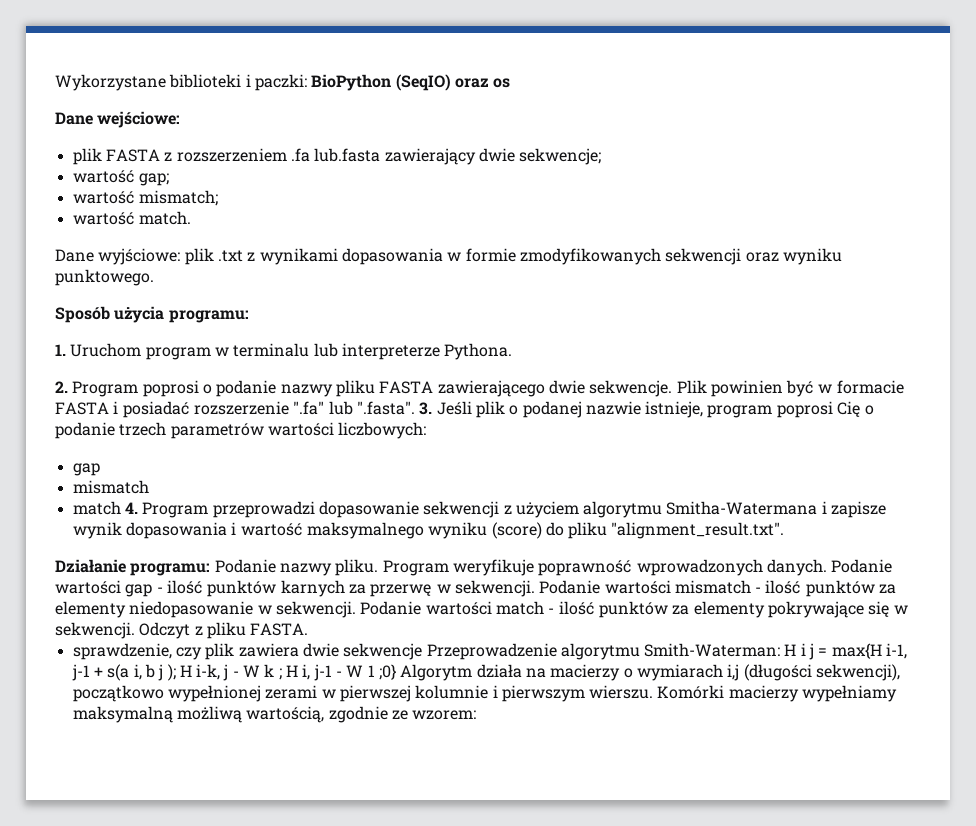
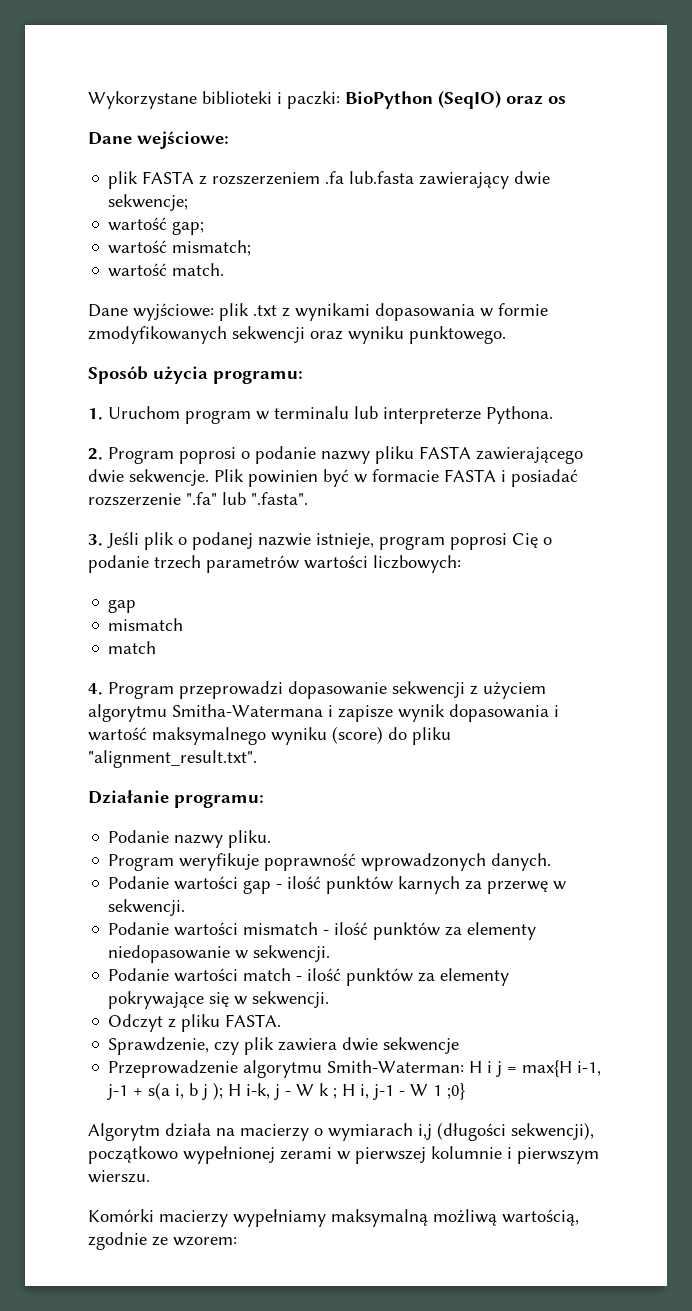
- Plik powinien być w formacie FASTA i posiadać rozszerzenie ".fa" lub ".fasta". 3. Jeśli plik o podanej nazwie istnieje, program poprosi Cię o podanie trzech parametrów wartości liczbowych:
+ Plik powinien być w formacie FASTA i posiadać rozszerzenie ".fa" lub ".fasta".
+ 3. Jeśli plik o podanej nazwie istnieje, program poprosi Cię o podanie trzech parametrów wartości liczbowych:
  gap
  mismatch
- match 4. Program przeprowadzi dopasowanie sekwencji z użyciem algorytmu Smitha-Watermana i zapisze wynik dopasowania i wartość maksymalnego wyniku (score) do pliku "alignment_result.txt".
+ match
+ 4. Program przeprowadzi dopasowanie sekwencji z użyciem algorytmu Smitha-Watermana i zapisze wynik dopasowania i wartość maksymalnego wyniku (score) do pliku "alignment_result.txt".
- Działanie programu: Podanie nazwy pliku. Program weryfikuje poprawność wprowadzonych danych. Podanie wartości gap - ilość punktów karnych za przerwę w sekwencji. Podanie wartości mismatch - ilość punktów za elementy niedopasowanie w sekwencji. Podanie wartości match - ilość punktów za elementy pokrywające się w sekwencji. Odczyt z pliku FASTA.
+ Działanie programu:
+ Podanie nazwy pliku.
+ Program weryfikuje poprawność wprowadzonych danych.
+ Podanie wartości gap - ilość punktów karnych za przerwę w sekwencji.
+ Podanie wartości mismatch - ilość punktów za elementy niedopasowanie w sekwencji.
+ Podanie wartości match - ilość punktów za elementy pokrywające się w sekwencji.
+ Odczyt z pliku FASTA.
- sprawdzenie, czy plik zawiera dwie sekwencje Przeprowadzenie algorytmu Smith-Waterman:
+ Sprawdzenie, czy plik zawiera dwie sekwencje
+ Przeprowadzenie algorytmu Smith-Waterman:
- H i, j-1 - W 1 ;0} Algorytm działa na macierzy o wymiarach i,j (długości sekwencji), początkowo wypełnionej zerami w pierwszej kolumnie i pierwszym wierszu. Komórki macierzy wypełniamy maksymalną możliwą wartością, zgodnie ze wzorem:
+ H i, j-1 - W 1 ;0}
+ Algorytm działa na macierzy o wymiarach i,j (długości sekwencji), początkowo wypełnionej zerami w pierwszej kolumnie i pierwszym wierszu.
+ Komórki macierzy wypełniamy maksymalną możliwą wartością, zgodnie ze wzorem:

